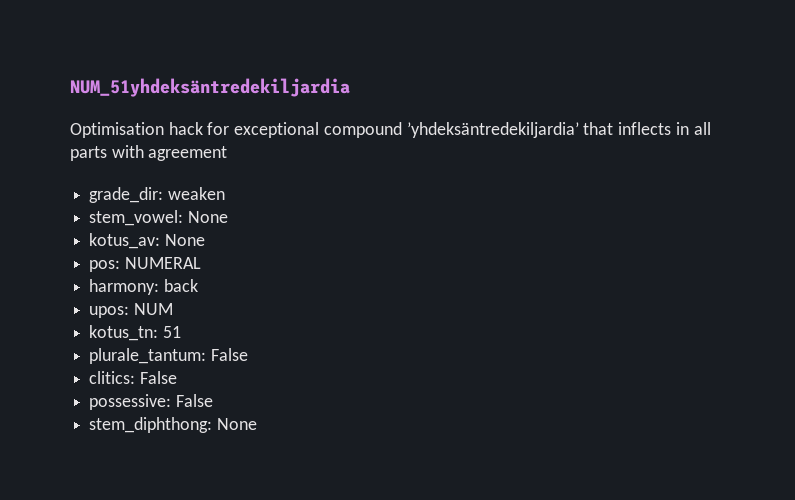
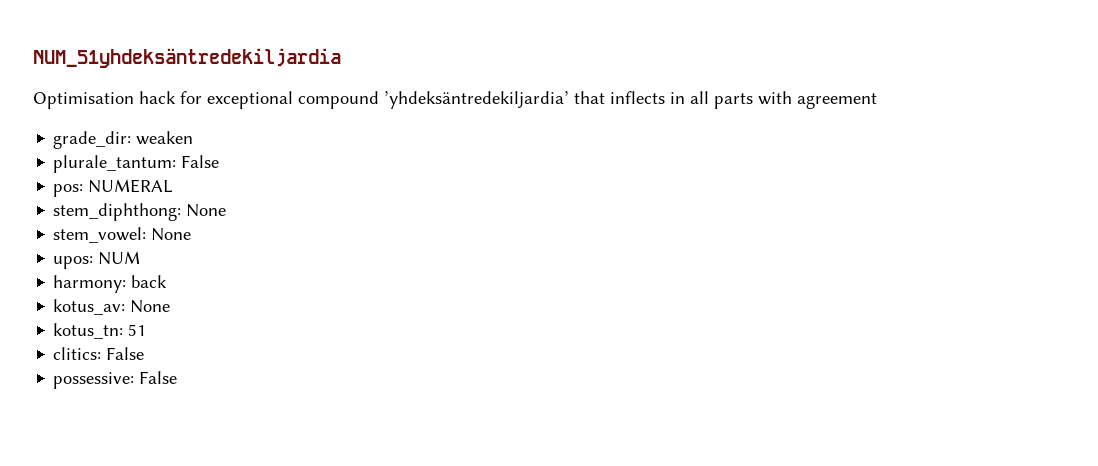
+ plurale_tantum: False
+ pos: NUMERAL
+ stem_diphthong: None
  stem_vowel: None
+ upos: NUM
+ harmony: back
  kotus_av: None
- pos: NUMERAL
- harmony: back
- upos: NUM
- plurale_tantum: False
- stem_diphthong: None

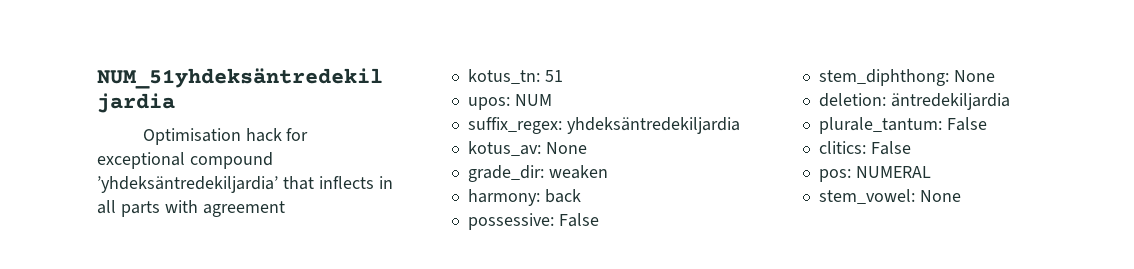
+ kotus_tn: 51
+ upos: NUM
+ suffix_regex: yhdeksäntredekiljardia
+ kotus_av: None
  grade_dir: weaken
+ harmony: back
+ possessive: False
+ stem_diphthong: None
+ deletion: äntredekiljardia
+ clitics: False
- stem_diphthong: None
- upos: NUM
- harmony: back
- kotus_av: None
- kotus_tn: 51
- clitics: False
- possessive: False

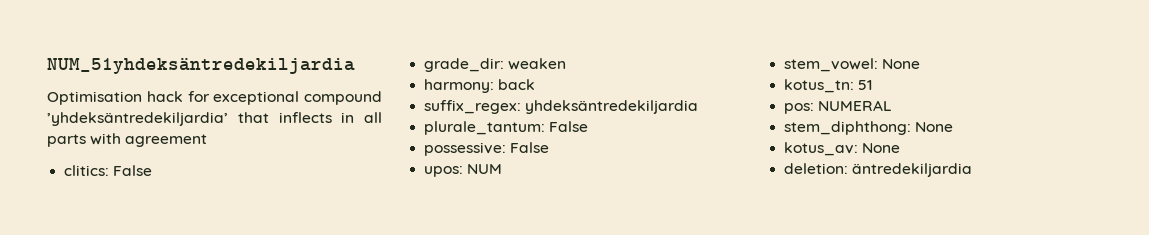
- kotus_tn: 51
- upos: NUM
- suffix_regex: yhdeksäntredekiljardia
- kotus_av: None
+ clitics: False
  grade_dir: weaken
  harmony: back
+ suffix_regex: yhdeksäntredekiljardia
+ plurale_tantum: False
  possessive: False
+ upos: NUM
+ stem_vowel: None
+ kotus_tn: 51
+ pos: NUMERAL
+ kotus_av: None
- plurale_tantum: False
- clitics: False
- pos: NUMERAL
- stem_vowel: None

